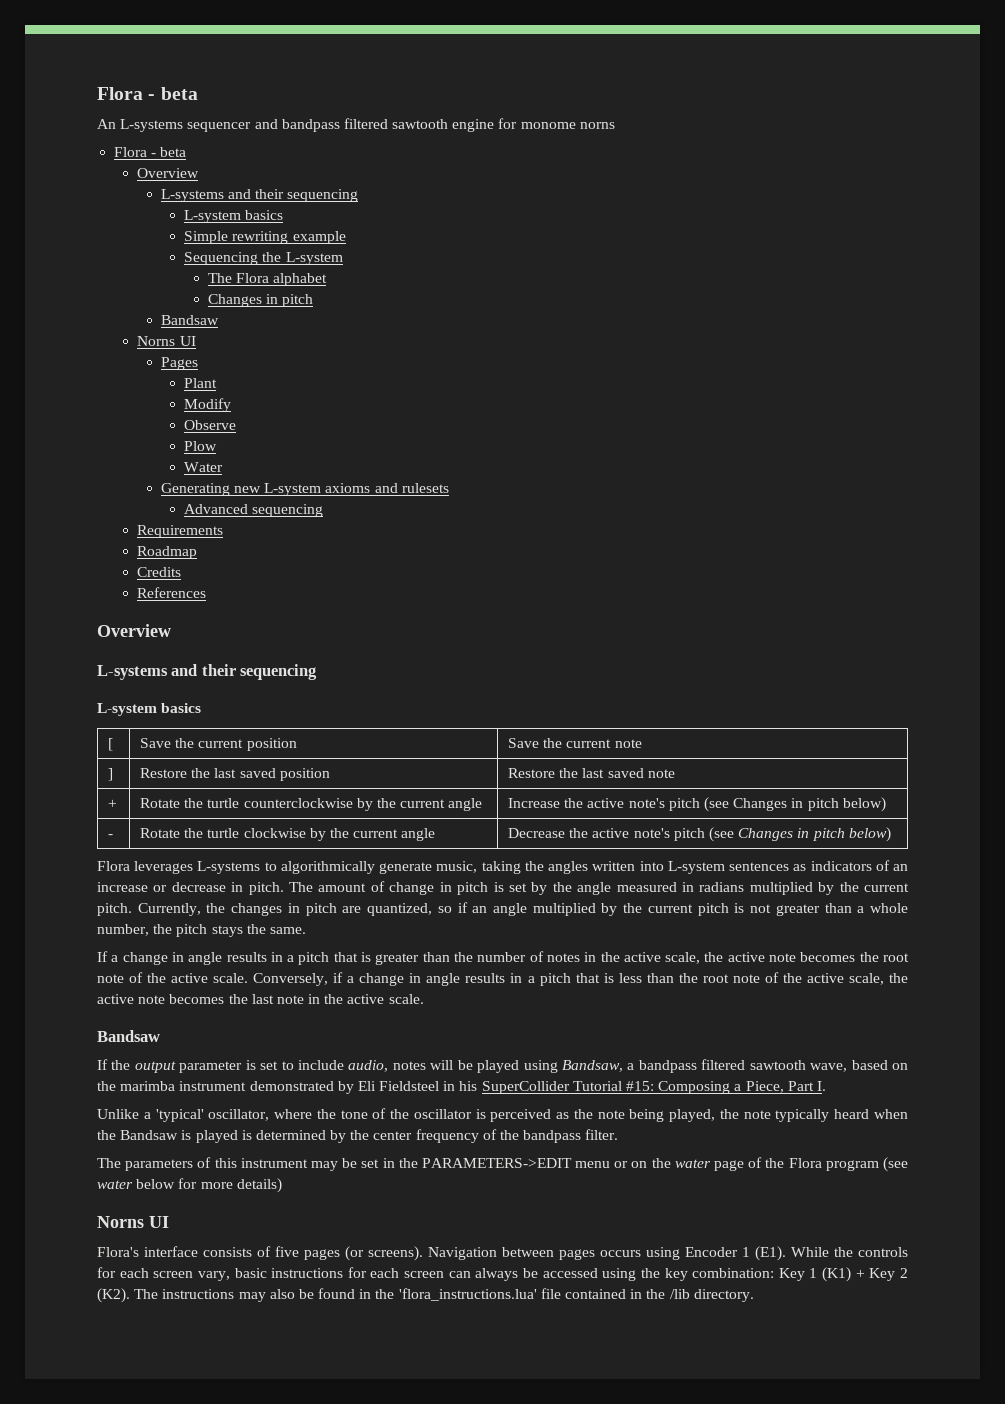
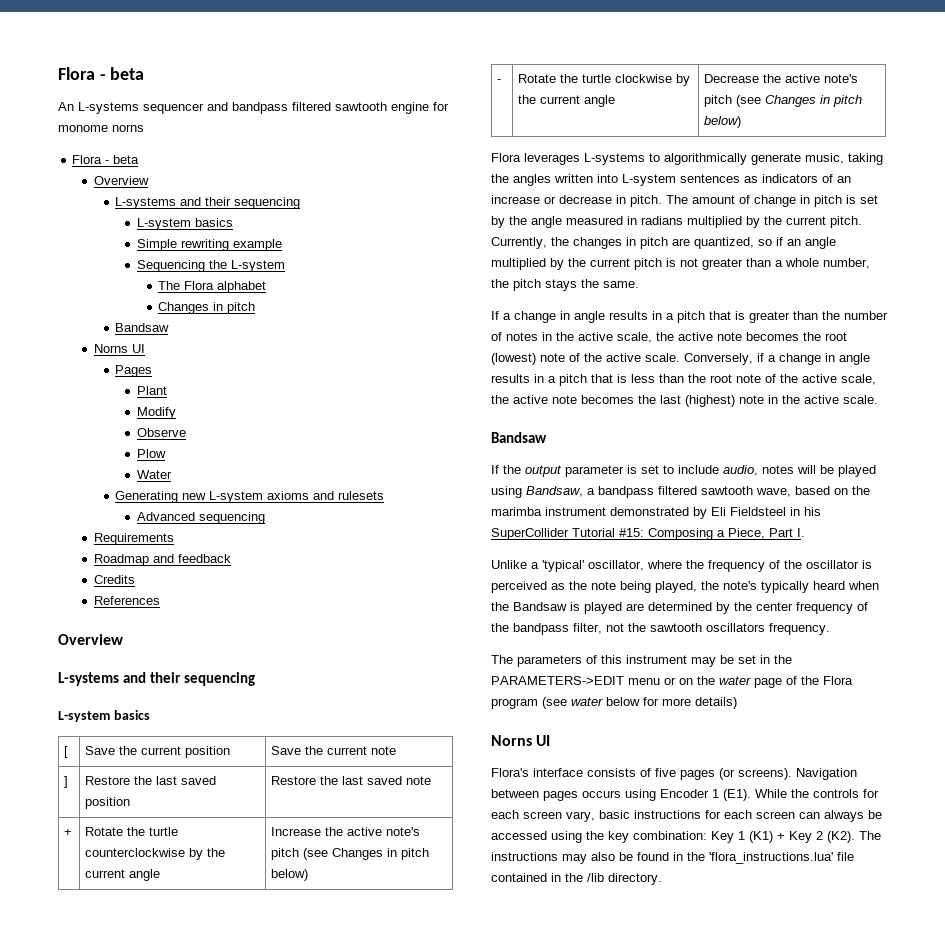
- Roadmap
+ Roadmap and feedback
- If a change in angle results in a pitch that is greater than the number of notes in the active scale, the active note becomes the root note of the active scale.
+ If a change in angle results in a pitch that is greater than the number of notes in the active scale, the active note becomes the root (lowest) note of the active scale.
- Conversely, if a change in angle results in a pitch that is less than the root note of the active scale, the active note becomes the last note in the active scale.
+ Conversely, if a change in angle results in a pitch that is less than the root note of the active scale, the active note becomes the last (highest) note in the active scale.
- Unlike a 'typical' oscillator, where the tone of the oscillator is perceived as the note being played, the note typically heard when the Bandsaw is played is determined by the center frequency of the bandpass filter.
+ Unlike a 'typical' oscillator, where the frequency of the oscillator is perceived as the note being played, the note's typically heard when the Bandsaw is played are determined by the center frequency of the bandpass filter, not the sawtooth oscillators frequency.

